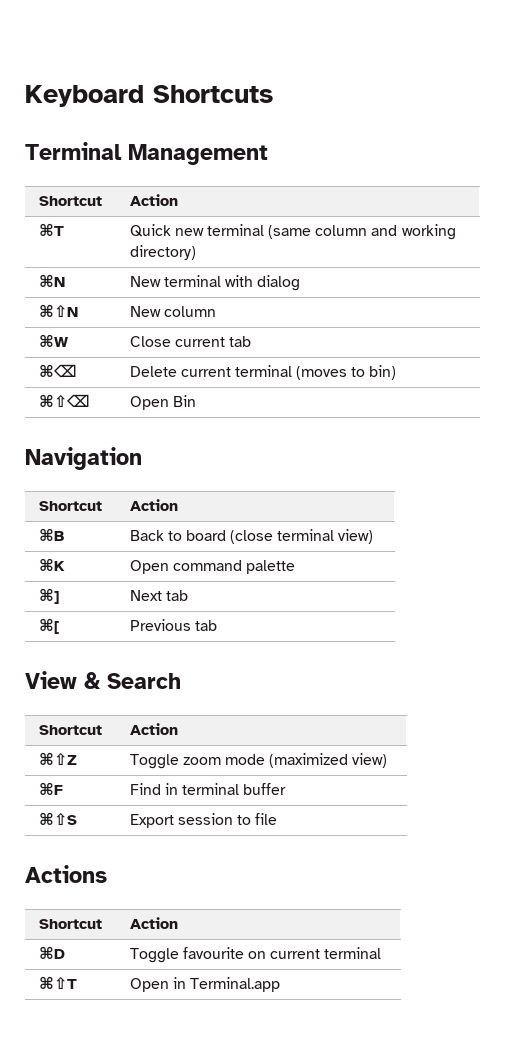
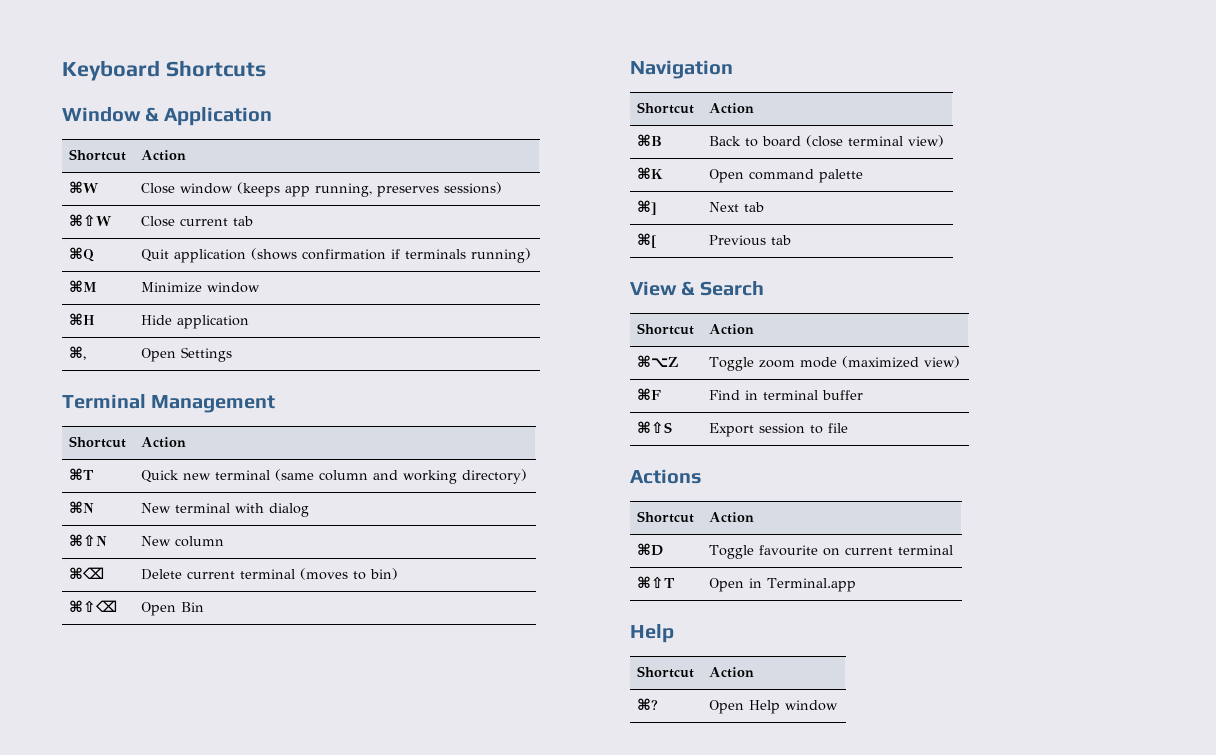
+ Window & Application
+ Shortcut | Action
+ ⌘W | Close window (keeps app running, preserves sessions)
+ ⌘⇧W | Close current tab
+ ⌘Q | Quit application (shows confirmation if terminals running)
+ ⌘M | Minimize window
+ ⌘H | Hide application
+ ⌘, | Open Settings
- ⌘W | Close current tab
- ⌘⇧Z | Toggle zoom mode (maximized view)
+ ⌘⌥Z | Toggle zoom mode (maximized view)
  ⌘⇧T | Open in Terminal.app
+ Help
+ Shortcut | Action
+ ⌘? | Open Help window

